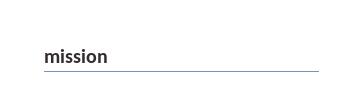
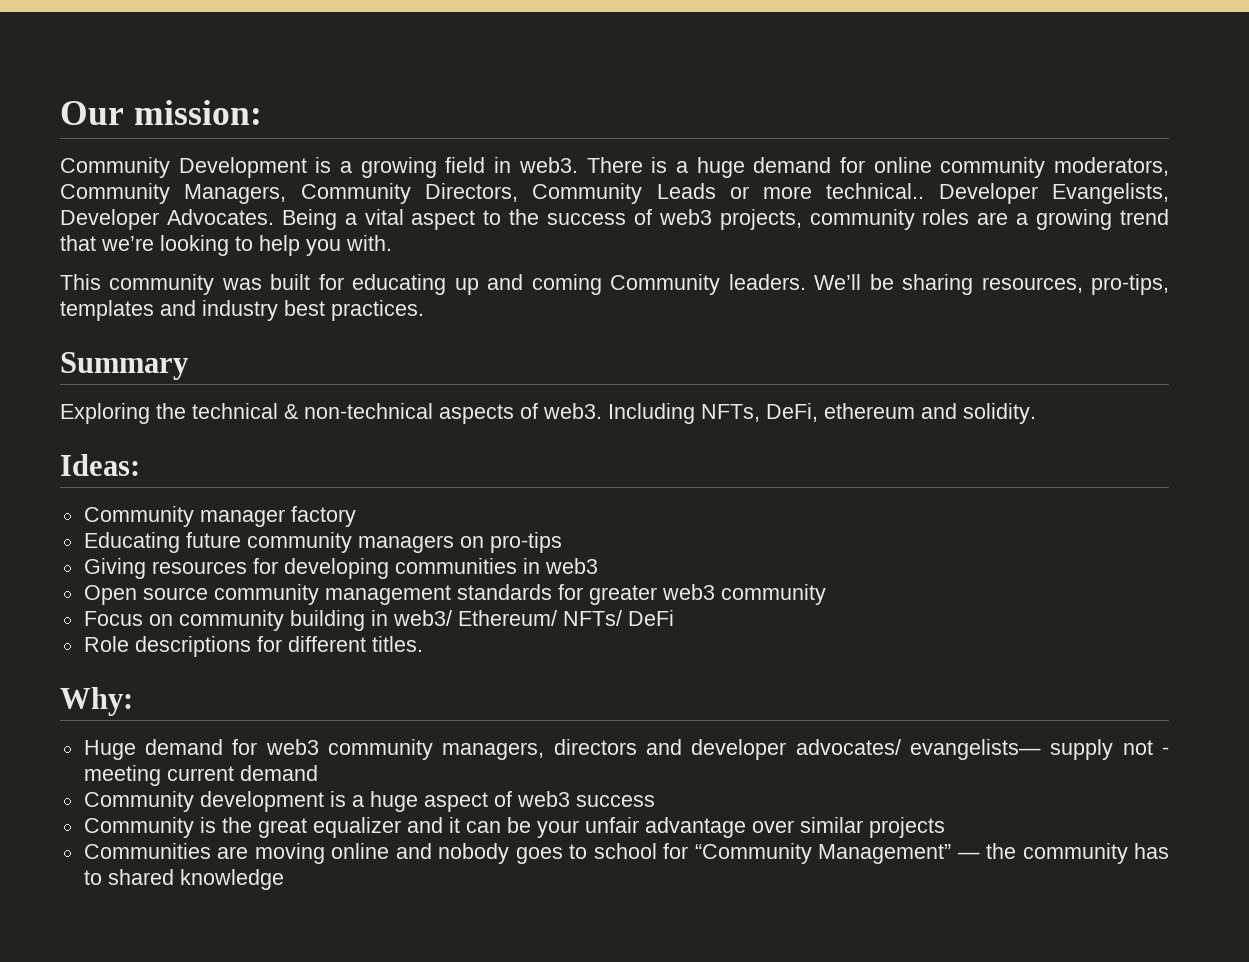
- mission
+ Our mission:
+ Community Development is a growing field in web3. There is a huge demand for online community moderators, Community Managers, Community Directors, Community Leads or more technical.. Developer Evangelists, Developer Advocates. Being a vital aspect to the success of web3 projects, community roles are a growing trend that we’re looking to help you with.
+ This community was built for educating up and coming Community leaders. We’ll be sharing resources, pro-tips, templates and industry best practices.
+ Summary
+ Exploring the technical & non-technical aspects of web3. Including NFTs, DeFi, ethereum and solidity.
+ Ideas:
+ Community manager factory
+ Educating future community managers on pro-tips
+ Giving resources for developing communities in web3
+ Open source community management standards for greater web3 community
+ Focus on community building in web3/ Ethereum/ NFTs/ DeFi
+ Role descriptions for different titles.
+ Why:
+ Huge demand for web3 community managers, directors and developer advocates/ evangelists— supply not - meeting current demand
+ Community development is a huge aspect of web3 success
+ Community is the great equalizer and it can be your unfair advantage over similar projects
+ Communities are moving online and nobody goes to school for “Community Management” — the community has to shared knowledge

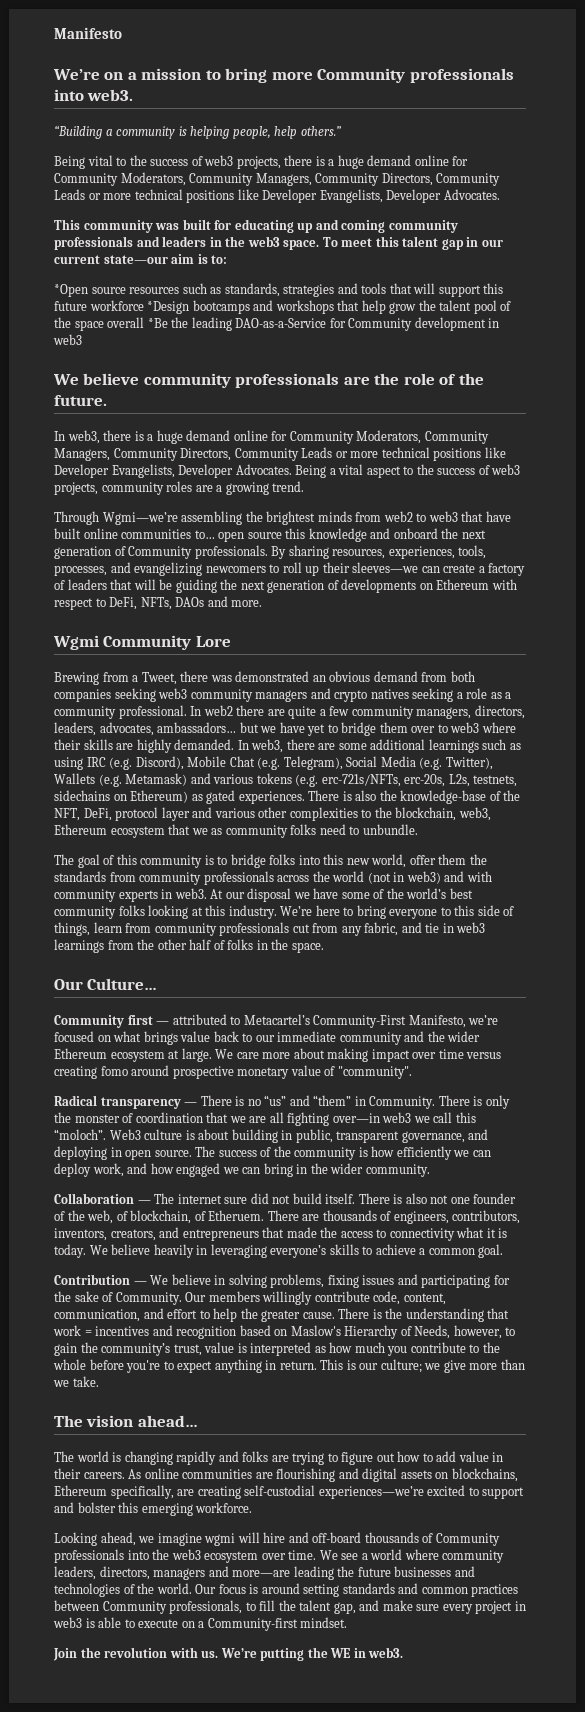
- Our mission:
- Community Development is a growing field in web3. There is a huge demand for online community moderators, Community Managers, Community Directors, Community Leads or more technical.. Developer Evangelists, Developer Advocates.
+ Manifesto
+ We’re on a mission to bring more Community professionals into web3.
+ “Building a community is helping people, help others.”
+ Being vital to the success of web3 projects, there is a huge demand online for Community Moderators, Community Managers, Community Directors, Community Leads or more technical positions like Developer Evangelists, Developer Advocates.
+ This community was built for educating up and coming community professionals and leaders in the web3 space. To meet this talent gap in our current state—our aim is to:
+ *Open source resources such as standards, strategies and tools that will support this future workforce *Design bootcamps and workshops that help grow the talent pool of the space overall *Be the leading DAO-as-a-Service for Community development in web3
+ We believe community professionals are the role of the future.
+ In web3, there is a huge demand online for Community Moderators, Community Managers, Community Directors, Community Leads or more technical positions like Developer Evangelists, Developer Advocates.
- Being a vital aspect to the success of web3 projects, community roles are a growing trend that we’re looking to help you with.
- This community was built for educating up and coming Community leaders. We’ll be sharing resources, pro-tips, templates and industry best practices.
- Summary
- Exploring the technical & non-technical aspects of web3. Including NFTs, DeFi, ethereum and solidity.
- Ideas:
- Community manager factory
- Educating future community managers on pro-tips
- Giving resources for developing communities in web3
- Open source community management standards for greater web3 community
- Focus on community building in web3/ Ethereum/ NFTs/ DeFi
- Role descriptions for different titles.
- Why:
- Huge demand for web3 community managers, directors and developer advocates/ evangelists— supply not - meeting current demand
- Community development is a huge aspect of web3 success
- Community is the great equalizer and it can be your unfair advantage over similar projects
- Communities are moving online and nobody goes to school for “Community Management” — the community has to shared knowledge
+ Being a vital aspect to the success of web3 projects, community roles are a growing trend.
+ Through Wgmi—we’re assembling the brightest minds from web2 to web3 that have built online communities to… open source this knowledge and onboard the next generation of Community professionals. By sharing resources, experiences, tools, processes, and evangelizing newcomers to roll up their sleeves—we can create a factory of leaders that will be guiding the next generation of developments on Ethereum with respect to DeFi, NFTs, DAOs and more.
+ Wgmi Community Lore
+ Brewing from a Tweet, there was demonstrated an obvious demand from both companies seeking web3 community managers and crypto natives seeking a role as a community professional. In web2 there are quite a few community managers, directors, leaders, advocates, ambassadors… but we have yet to bridge them over to web3 where their skills are highly demanded. In web3, there are some additional learnings such as using IRC (e.g. Discord), Mobile Chat (e.g. Telegram), Social Media (e.g. Twitter), Wallets (e.g. Metamask) and various tokens (e.g. erc-721s/NFTs, erc-20s, L2s, testnets, sidechains on Ethereum) as gated experiences. There is also the knowledge-base of the NFT, DeFi, protocol layer and various other complexities to the blockchain, web3, Ethereum ecosystem that we as community folks need to unbundle.
+ The goal of this community is to bridge folks into this new world, offer them the standards from community professionals across the world (not in web3) and with community experts in web3. At our disposal we have some of the world’s best community folks looking at this industry. We’re here to bring everyone to this side of things, learn from community professionals cut from any fabric, and tie in web3 learnings from the other half of folks in the space.
+ Our Culture…
+ Community first — attributed to Metacartel’s Community-First Manifesto, we’re focused on what brings value back to our immediate community and the wider Ethereum ecosystem at large. We care more about making impact over time versus creating fomo around prospective monetary value of "community".
+ Radical transparency — There is no “us” and “them” in Community. There is only the monster of coordination that we are all fighting over—in web3 we call this “moloch”. Web3 culture is about building in public, transparent governance, and deploying in open source. The success of the community is how efficiently we can deploy work, and how engaged we can bring in the wider community.
+ Collaboration — The internet sure did not build itself. There is also not one founder of the web, of blockchain, of Etheruem. There are thousands of engineers, contributors, inventors, creators, and entrepreneurs that made the access to connectivity what it is today. We believe heavily in leveraging everyone’s skills to achieve a common goal.
+ Contribution — We believe in solving problems, fixing issues and participating for the sake of Community. Our members willingly contribute code, content, communication, and effort to help the greater cause. There is the understanding that work = incentives and recognition based on Maslow's Hierarchy of Needs, however, to gain the community’s trust, value is interpreted as how much you contribute to the whole before you're to expect anything in return. This is our culture; we give more than we take.
+ The vision ahead…
+ The world is changing rapidly and folks are trying to figure out how to add value in their careers. As online communities are flourishing and digital assets on blockchains, Ethereum specifically, are creating self-custodial experiences—we’re excited to support and bolster this emerging workforce.
+ Looking ahead, we imagine wgmi will hire and off-board thousands of Community professionals into the web3 ecosystem over time. We see a world where community leaders, directors, managers and more—are leading the future businesses and technologies of the world. Our focus is around setting standards and common practices between Community professionals, to fill the talent gap, and make sure every project in web3 is able to execute on a Community-first mindset.
+ Join the revolution with us. We’re putting the WE in web3.

